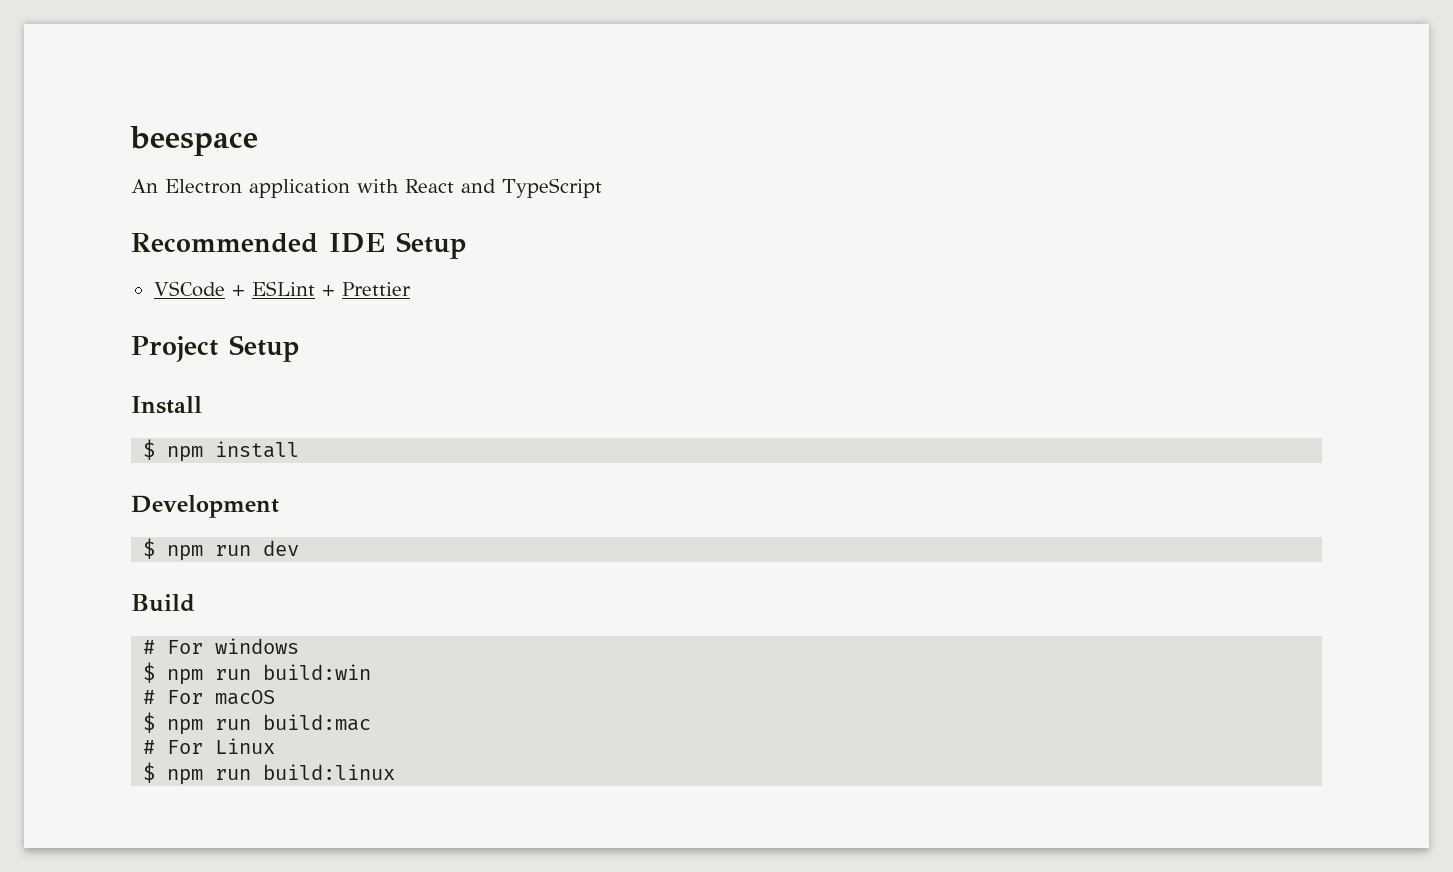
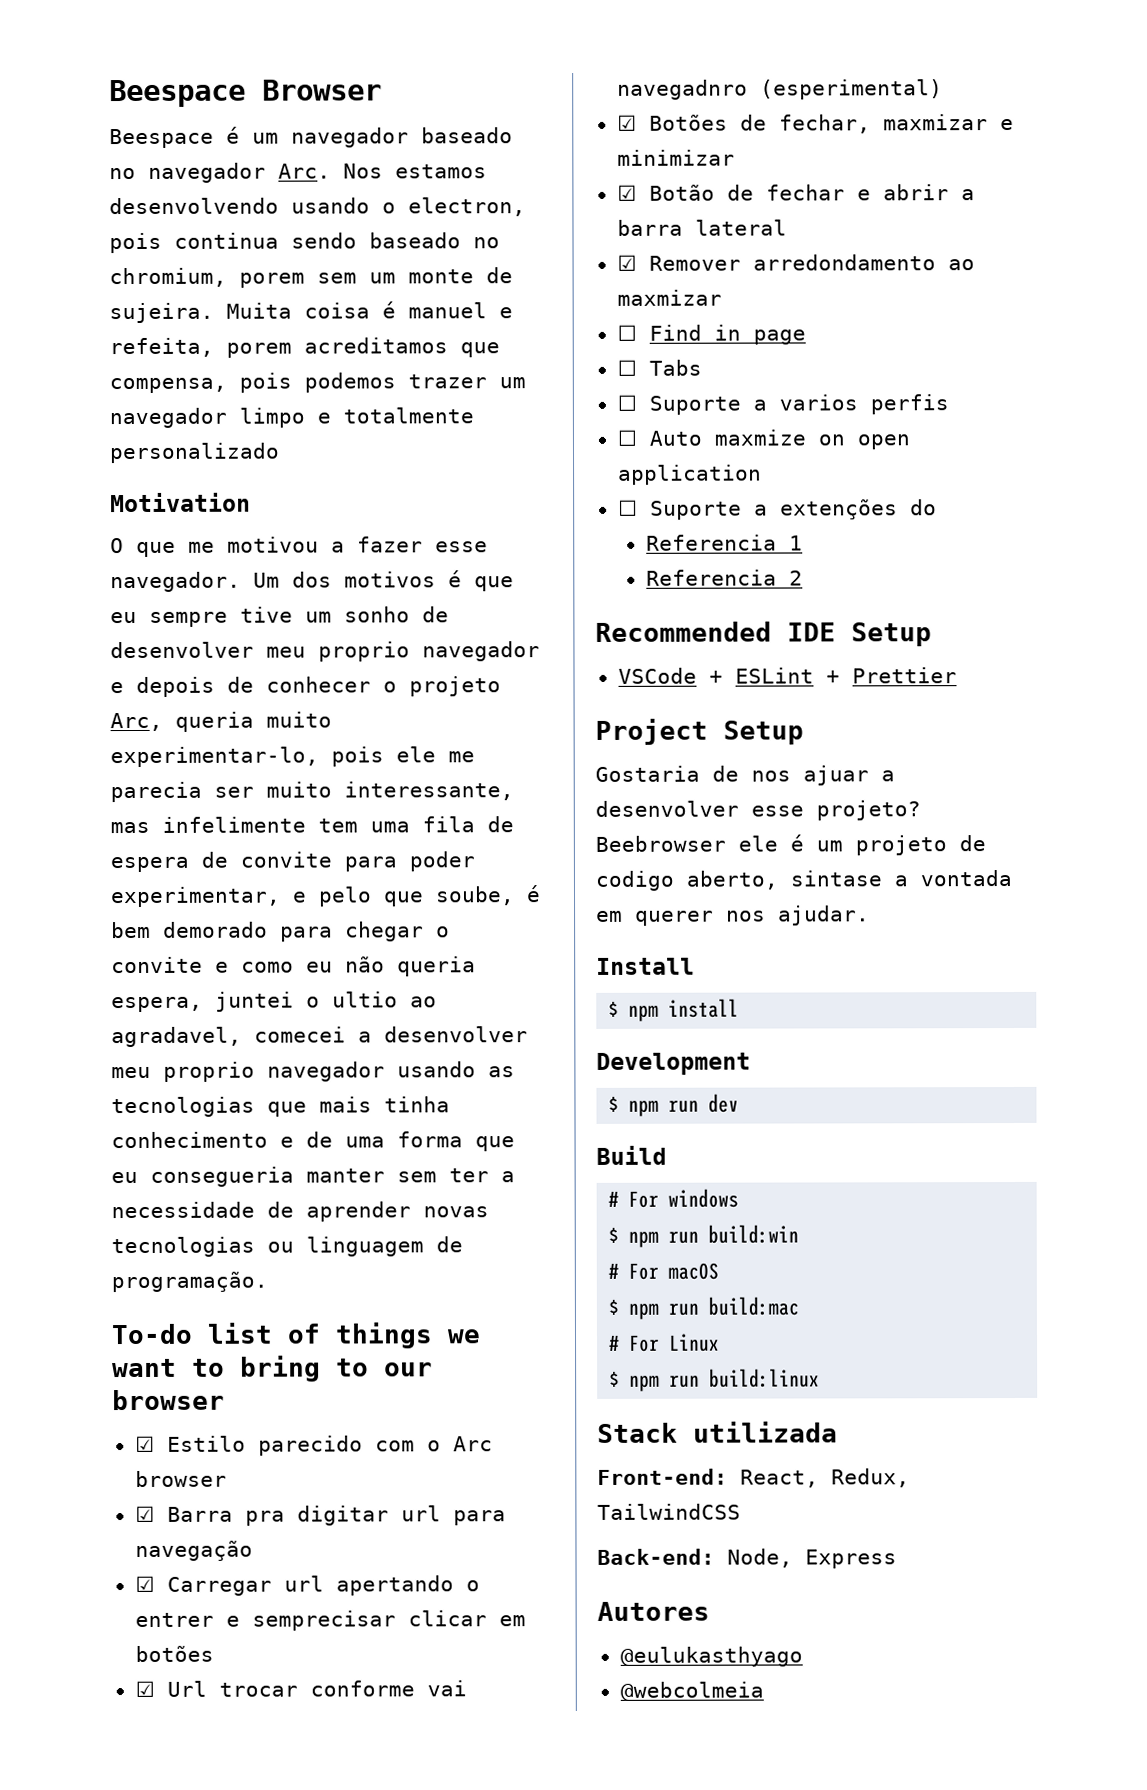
- beespace
- An Electron application with React and TypeScript
+ Beespace Browser
+ Beespace é um navegador baseado no navegador Arc. Nos estamos desenvolvendo usando o electron, pois continua sendo baseado no chromium, porem sem um monte de sujeira. Muita coisa é manuel e refeita, porem acreditamos que compensa, pois podemos trazer um navegador limpo e totalmente personalizado
+ Motivation
+ O que me motivou a fazer esse navegador. Um dos motivos é que eu sempre tive um sonho de desenvolver meu proprio navegador e depois de conhecer o projeto Arc, queria muito experimentar-lo, pois ele me parecia ser muito interessante, mas infelimente tem uma fila de espera de convite para poder experimentar, e pelo que soube, é bem demorado para chegar o convite e como eu não queria espera, juntei o ultio ao agradavel, comecei a desenvolver meu proprio navegador usando as tecnologias que mais tinha conhecimento e de uma forma que eu consegueria manter sem ter a necessidade de aprender novas tecnologias ou linguagem de programação.
+ To-do list of things we want to bring to our browser
+ ☑ Estilo parecido com o Arc browser
+ ☑ Barra pra digitar url para navegação
+ ☑ Carregar url apertando o entrer e semprecisar clicar em botões
+ ☑ Url trocar conforme vai navegadnro (esperimental)
+ ☑ Botões de fechar, maxmizar e minimizar
+ ☑ Botão de fechar e abrir a barra lateral
+ ☑ Remover arredondamento ao maxmizar
+ ☐ Find in page
+ ☐ Tabs
+ ☐ Suporte a varios perfis
+ ☐ Auto maxmize on open application
+ ☐ Suporte a extenções do
+ Referencia 1
+ Referencia 2
+ Gostaria de nos ajuar a desenvolver esse projeto? Beebrowser ele é um projeto de codigo aberto, sintase a vontada em querer nos ajudar.
+ Stack utilizada
+ Front-end: React, Redux, TailwindCSS
+ Back-end: Node, Express
+ Autores
+ @eulukasthyago
+ @webcolmeia

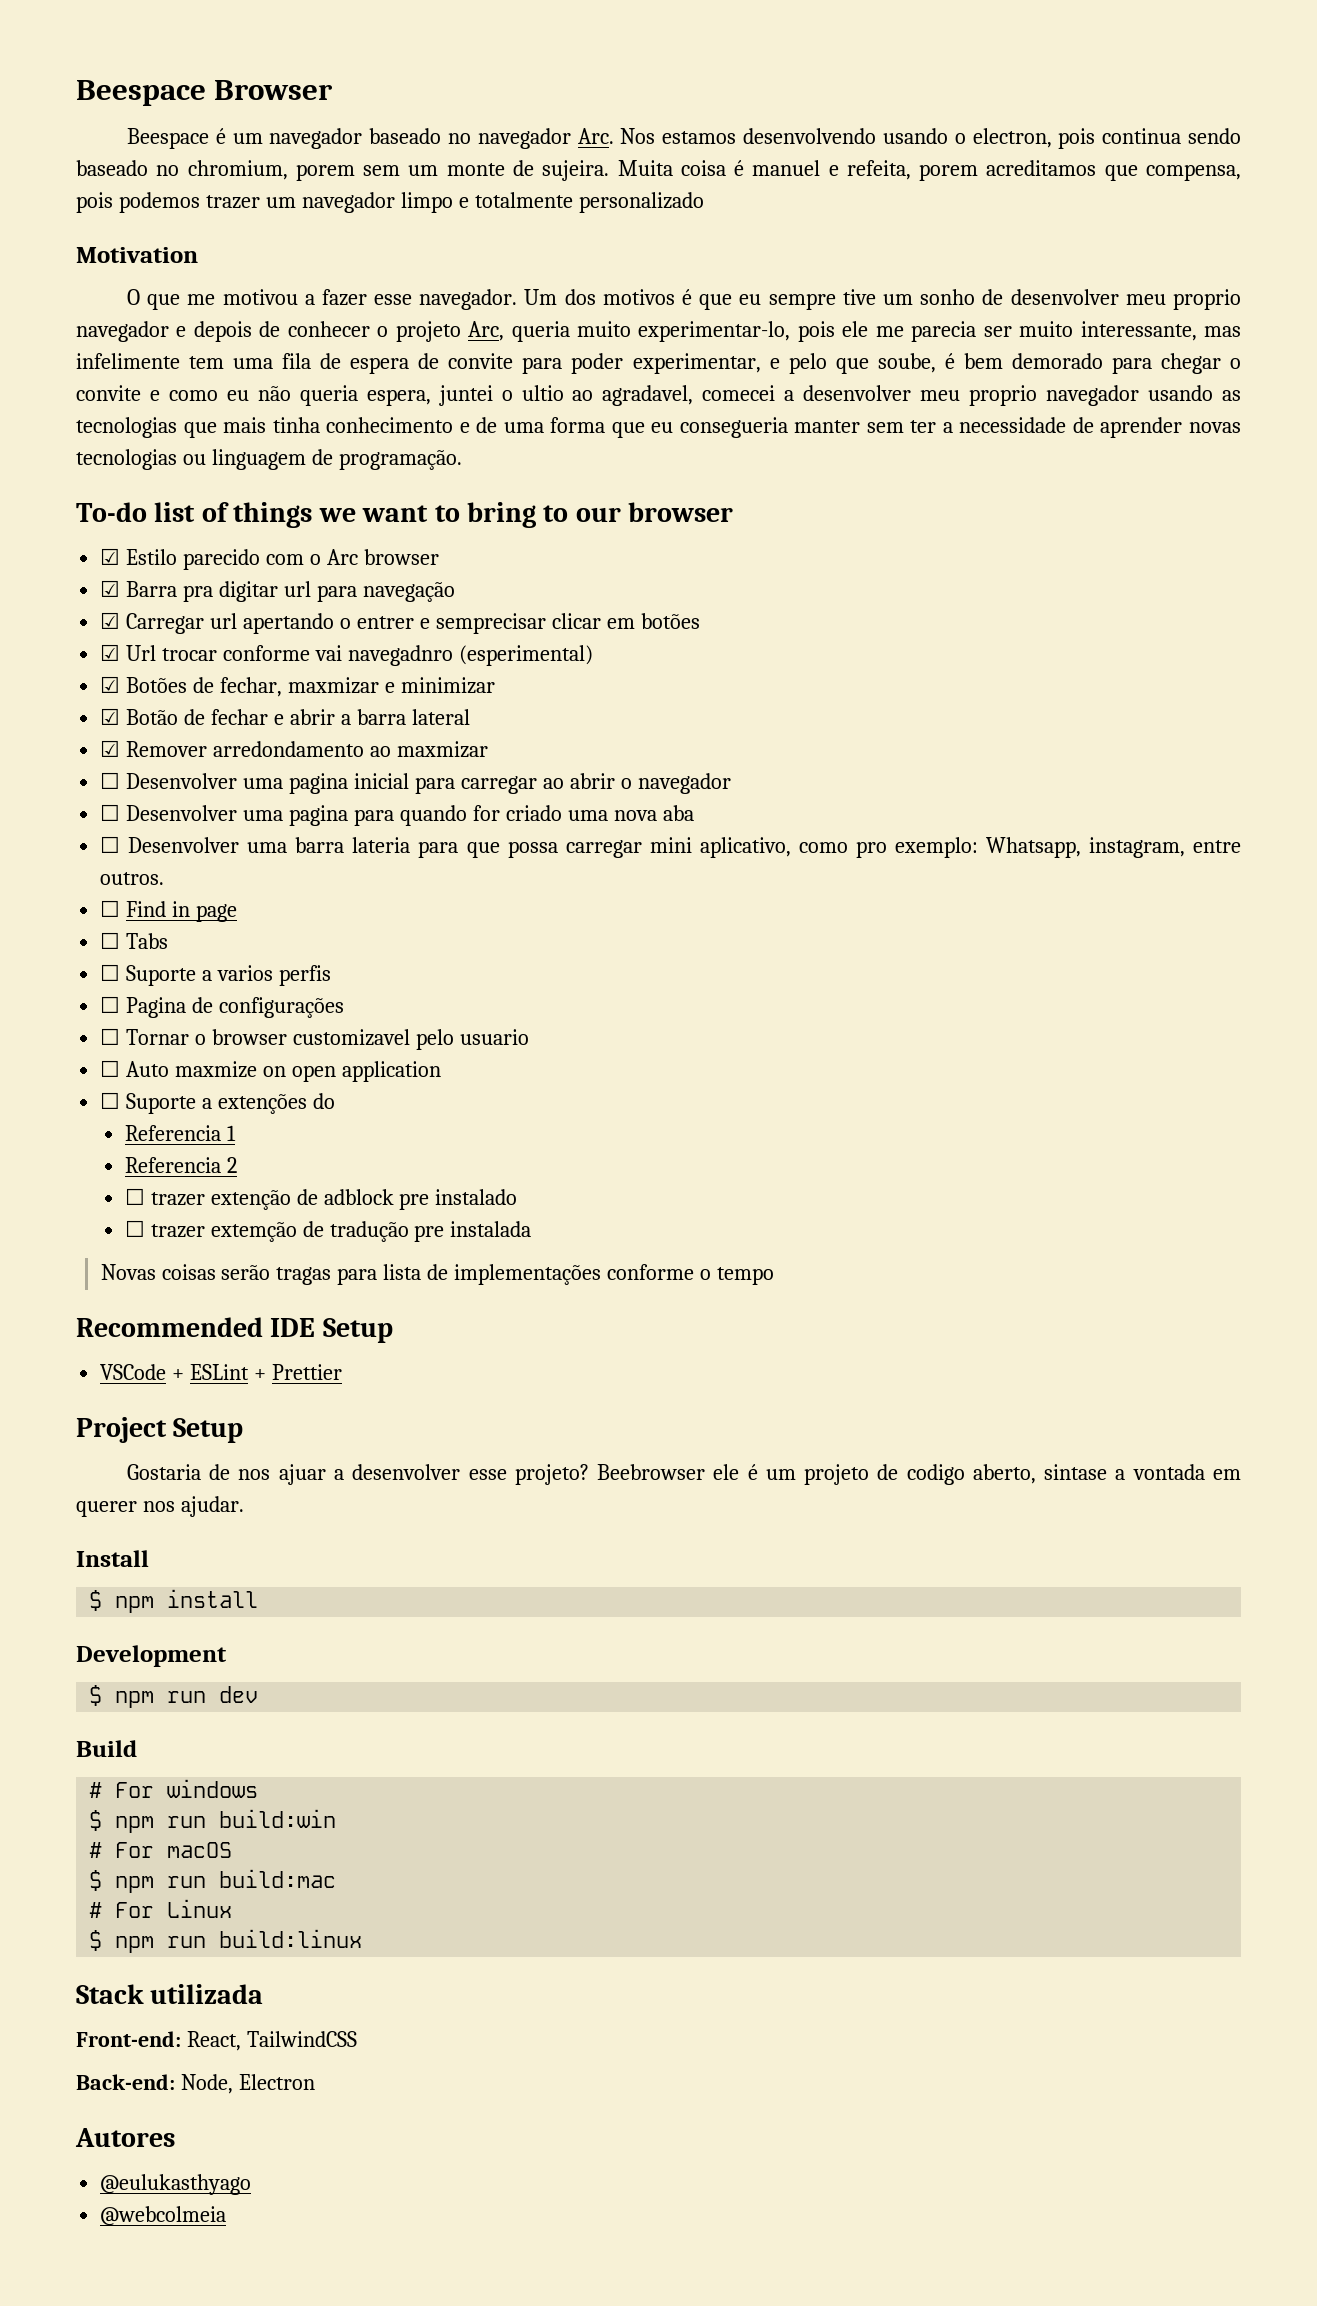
+ ☐ Desenvolver uma pagina inicial para carregar ao abrir o navegador
+ ☐ Desenvolver uma pagina para quando for criado uma nova aba
+ ☐ Desenvolver uma barra lateria para que possa carregar mini aplicativo, como pro exemplo: Whatsapp, instagram, entre outros.
+ ☐ Pagina de configurações
+ ☐ Tornar o browser customizavel pelo usuario
+ ☐ trazer extenção de adblock pre instalado
+ ☐ trazer extemção de tradução pre instalada
+ Novas coisas serão tragas para lista de implementações conforme o tempo
- Front-end: React, Redux, TailwindCSS
+ Front-end: React, TailwindCSS
- Back-end: Node, Express
+ Back-end: Node, Electron

